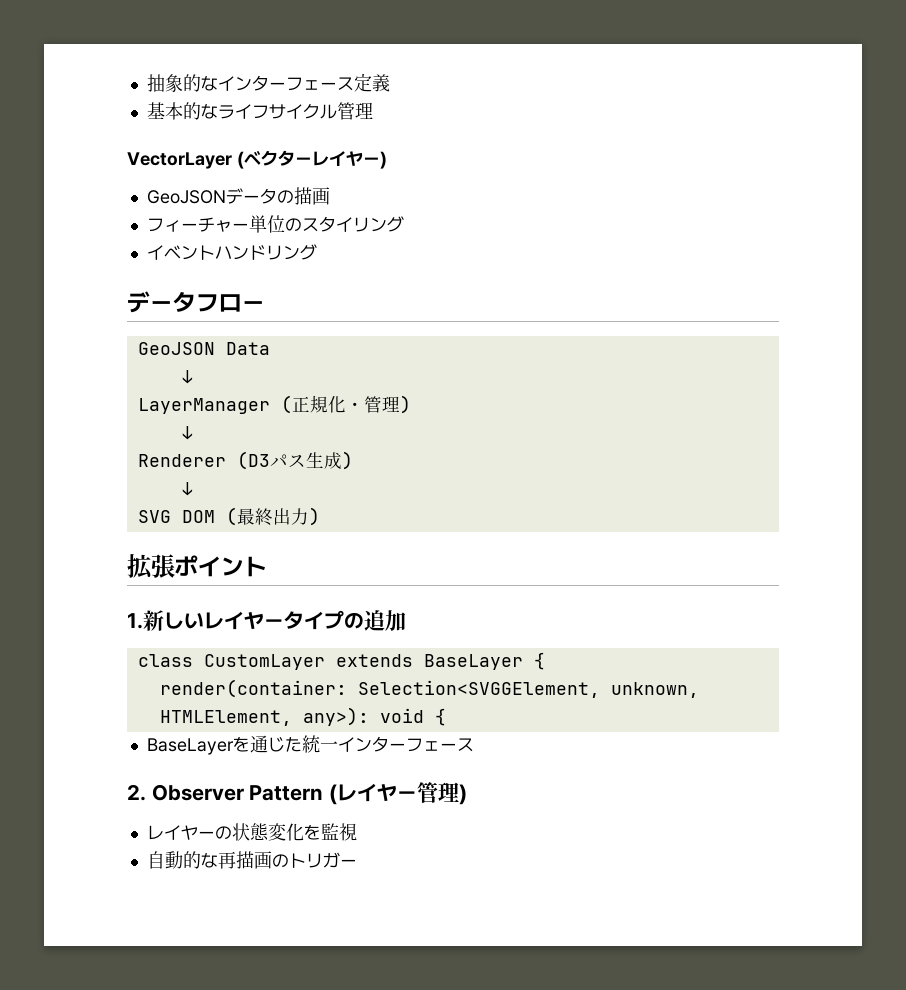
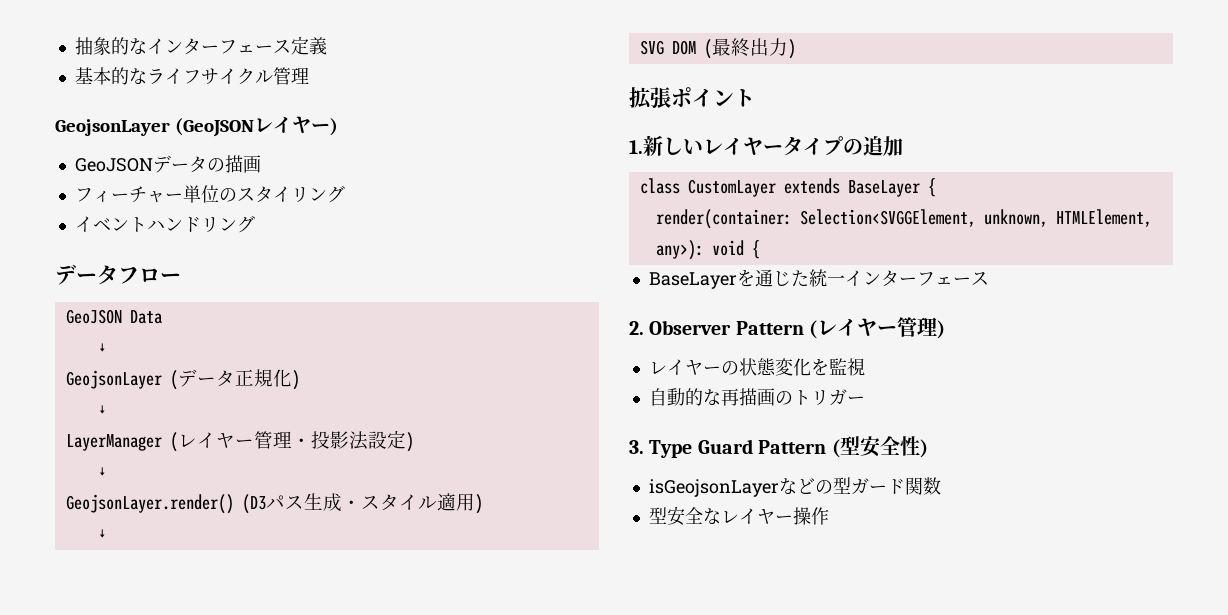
- VectorLayer (ベクターレイヤー)
+ GeojsonLayer (GeoJSONレイヤー)
- LayerManager (正規化・管理)
+ GeojsonLayer (データ正規化)
  ↓
- Renderer (D3パス生成)
+ LayerManager (レイヤー管理・投影法設定)
+ ↓
+ GeojsonLayer.render() (D3パス生成・スタイル適用)
+ 3. Type Guard Pattern (型安全性)
+ isGeojsonLayerなどの型ガード関数
+ 型安全なレイヤー操作

